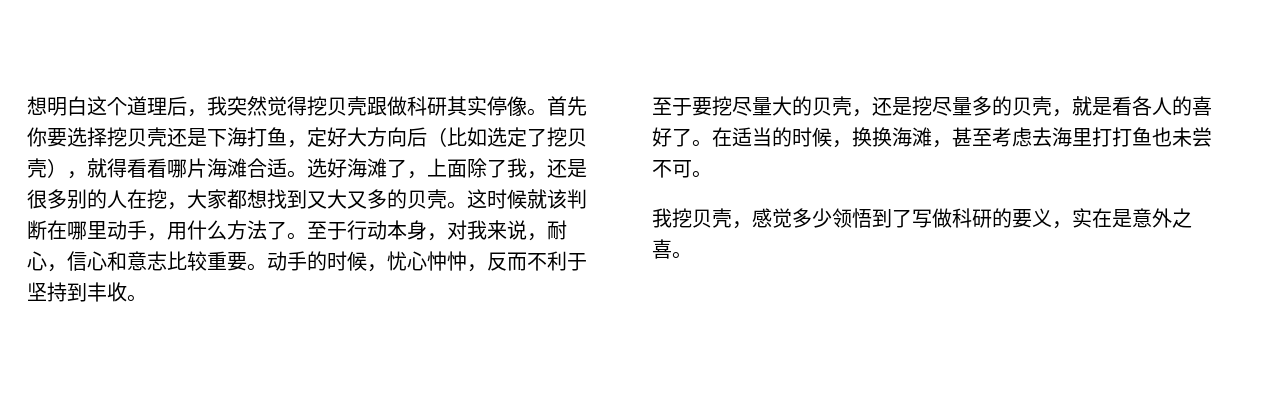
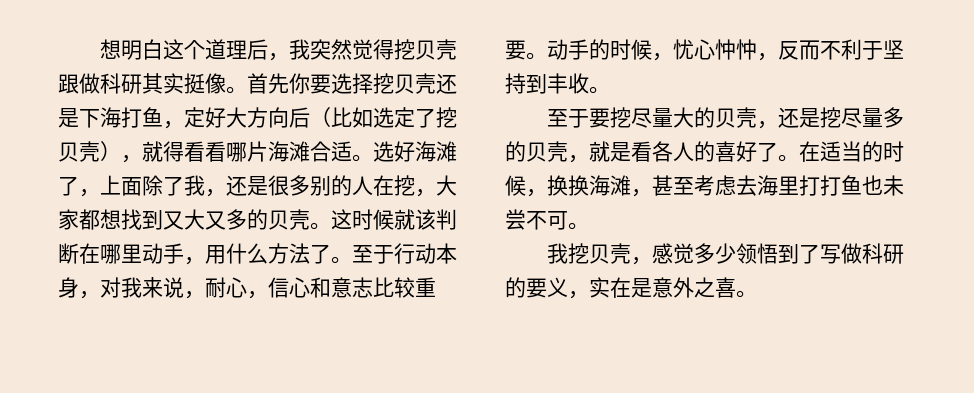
- 想明白这个道理后，我突然觉得挖贝壳跟做科研其实停像。
+ 想明白这个道理后，我突然觉得挖贝壳跟做科研其实挺像。

